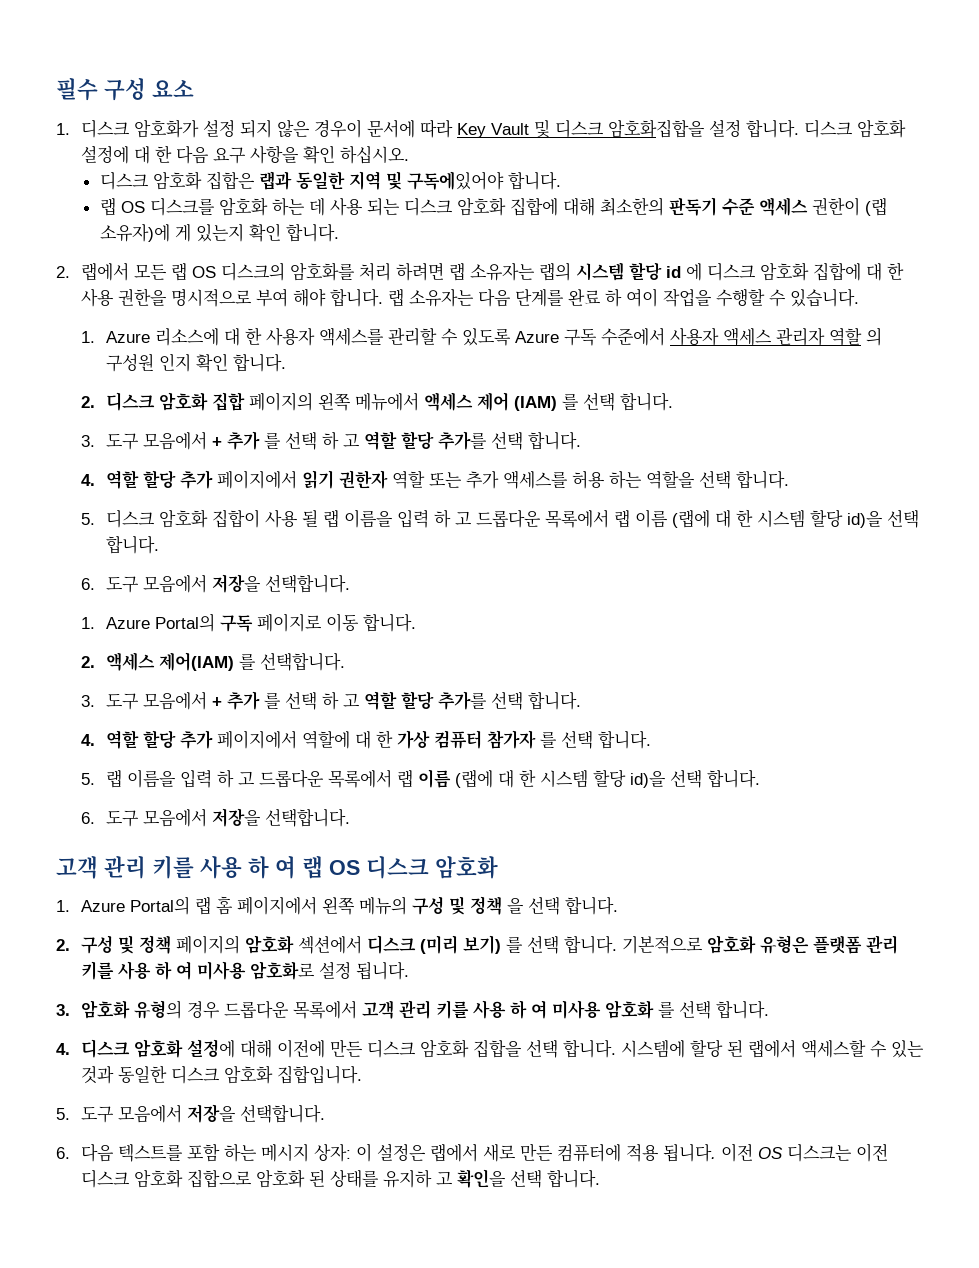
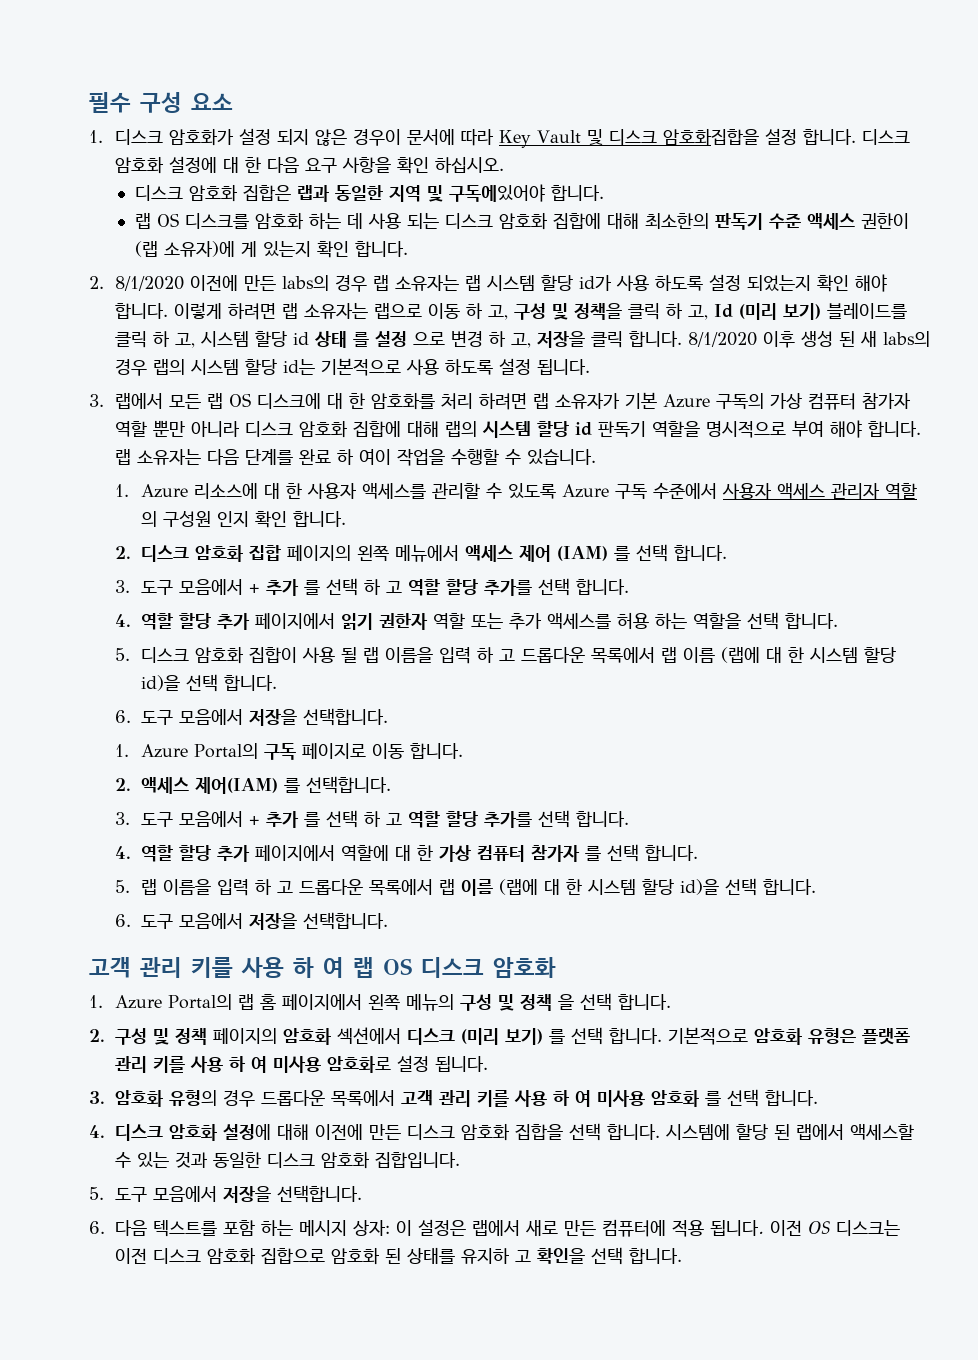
- 2. 랩에서 모든 랩 OS 디스크의 암호화를 처리 하려면 랩 소유자는 랩의 시스템 할당 id 에 디스크 암호화 집합에 대 한 사용 권한을 명시적으로 부여 해야 합니다.
+ 2. 8/1/2020 이전에 만든 labs의 경우 랩 소유자는 랩 시스템 할당 id가 사용 하도록 설정 되었는지 확인 해야 합니다. 이렇게 하려면 랩 소유자는 랩으로 이동 하 고, 구성 및 정책을 클릭 하 고, Id (미리 보기) 블레이드를 클릭 하 고, 시스템 할당 id 상태 를 설정 으로 변경 하 고, 저장을 클릭 합니다. 8/1/2020 이후 생성 된 새 labs의 경우 랩의 시스템 할당 id는 기본적으로 사용 하도록 설정 됩니다.
+ 3. 랩에서 모든 랩 OS 디스크에 대 한 암호화를 처리 하려면 랩 소유자가 기본 Azure 구독의 가상 컴퓨터 참가자 역할 뿐만 아니라 디스크 암호화 집합에 대해 랩의 시스템 할당 id 판독기 역할을 명시적으로 부여 해야 합니다.

